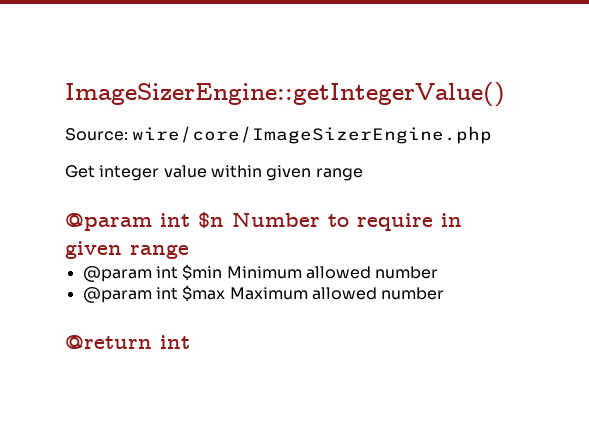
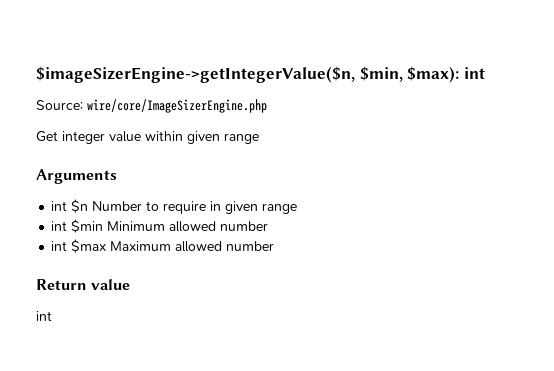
- ImageSizerEngine::getIntegerValue()
+ $imageSizerEngine->getIntegerValue($n, $min, $max): int
- @param int $n Number to require in given range
+ Arguments
+ int $n Number to require in given range
- @param int $min Minimum allowed number
+ int $min Minimum allowed number
- @param int $max Maximum allowed number
+ int $max Maximum allowed number
- @return int
+ Return value
+ int

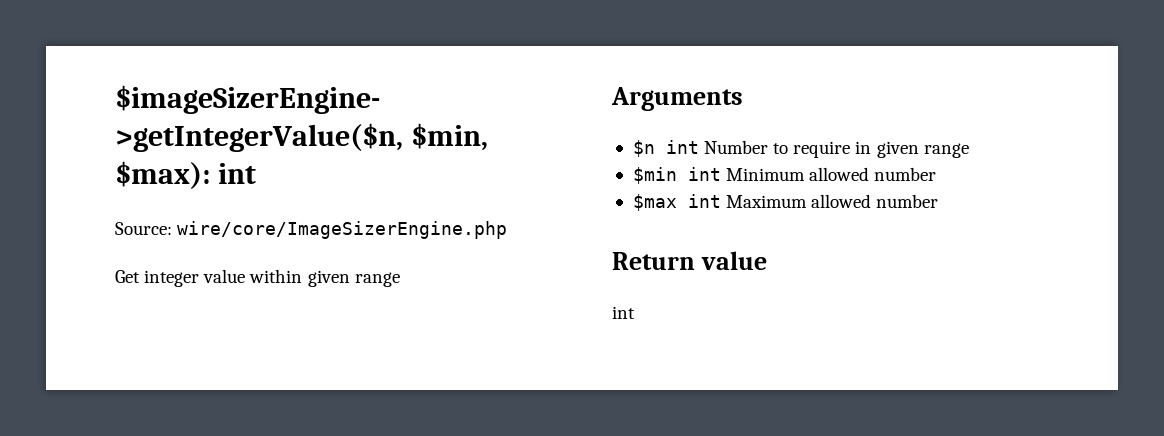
- int $n Number to require in given range
+ $n int Number to require in given range
- int $min Minimum allowed number
+ $min int Minimum allowed number
- int $max Maximum allowed number
+ $max int Maximum allowed number

